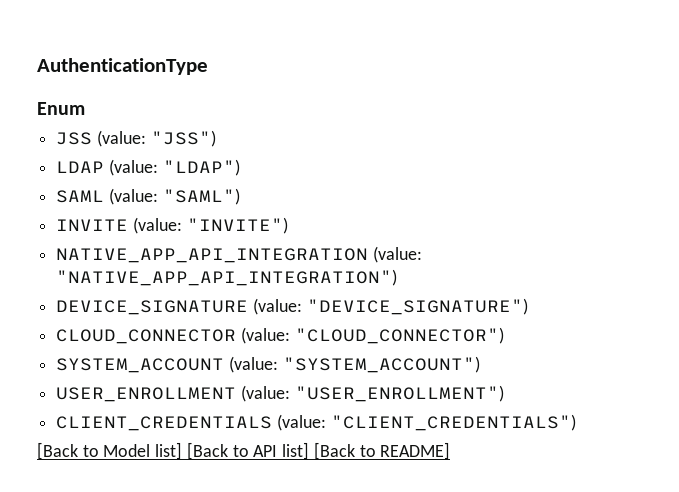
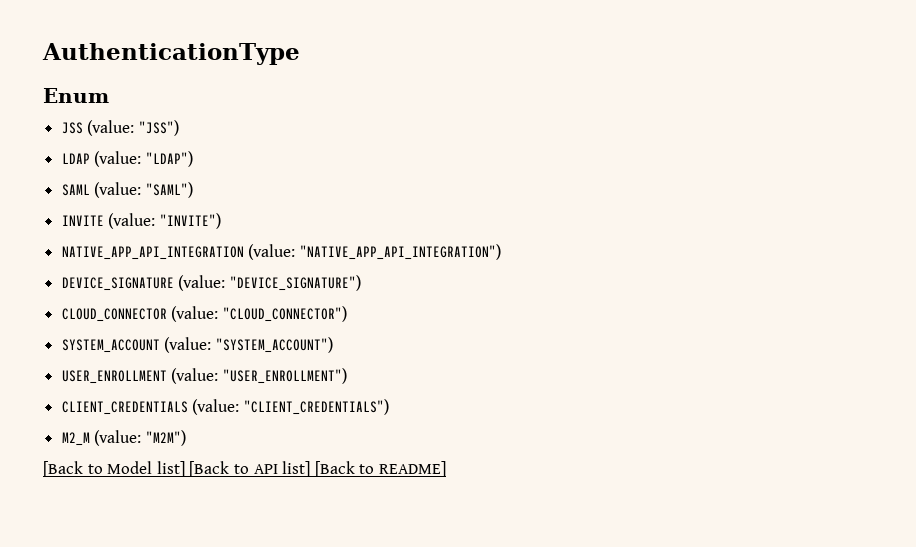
+ M2_M (value: "M2M")

